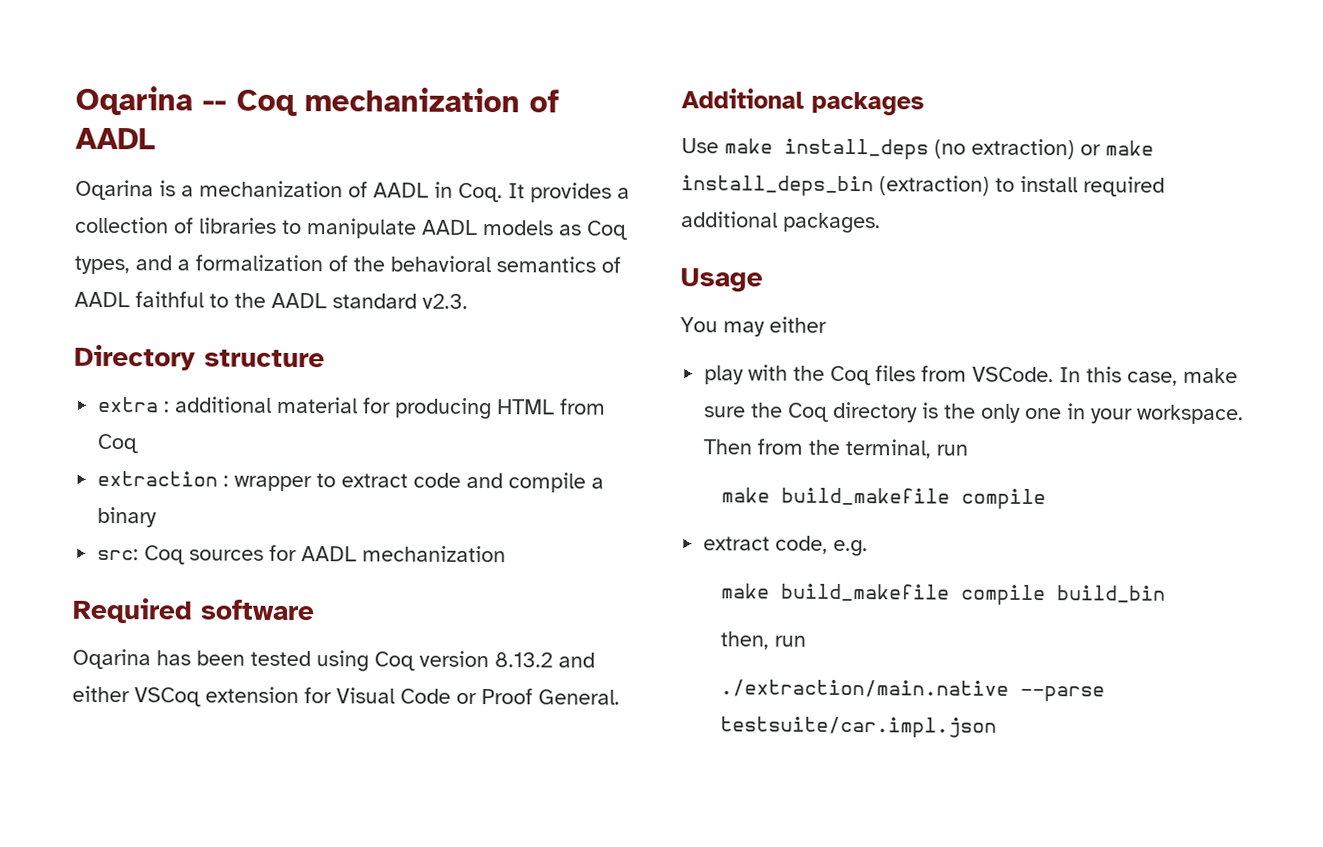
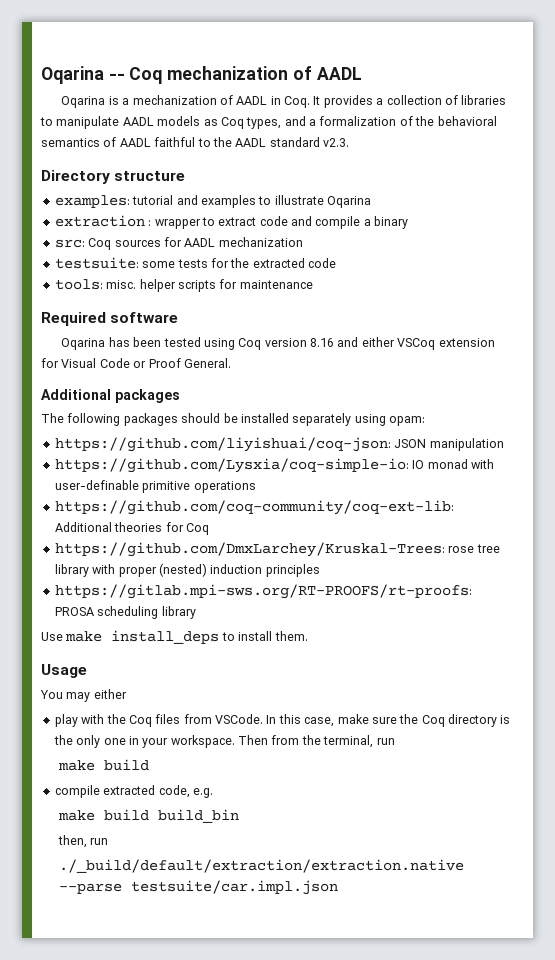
- extra : additional material for producing HTML from Coq
+ examples: tutorial and examples to illustrate Oqarina
+ testsuite: some tests for the extracted code
+ tools: misc. helper scripts for maintenance
- Oqarina has been tested using Coq version 8.13.2 and either VSCoq extension for Visual Code or Proof General.
+ Oqarina has been tested using Coq version 8.16 and either VSCoq extension for Visual Code or Proof General.
- Use make install_deps (no extraction) or make install_deps_bin (extraction) to install required additional packages.
+ The following packages should be installed separately using opam:
+ https://github.com/liyishuai/coq-json: JSON manipulation
+ https://github.com/Lysxia/coq-simple-io: IO monad with user-definable primitive operations
+ https://github.com/coq-community/coq-ext-lib: Additional theories for Coq
+ https://github.com/DmxLarchey/Kruskal-Trees: rose tree library with proper (nested) induction principles
+ https://gitlab.mpi-sws.org/RT-PROOFS/rt-proofs: PROSA scheduling library
+ Use make install_deps to install them.
  Then from the terminal, run
- make build_makefile compile
- extract code, e.g.
+ make build
+ compile extracted code, e.g.
- make build_makefile compile build_bin
+ make build build_bin
- ./extraction/main.native --parse testsuite/car.impl.json
+ ./_build/default/extraction/extraction.native --parse testsuite/car.impl.json

